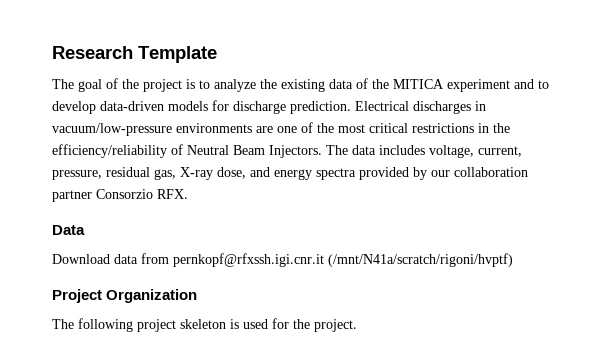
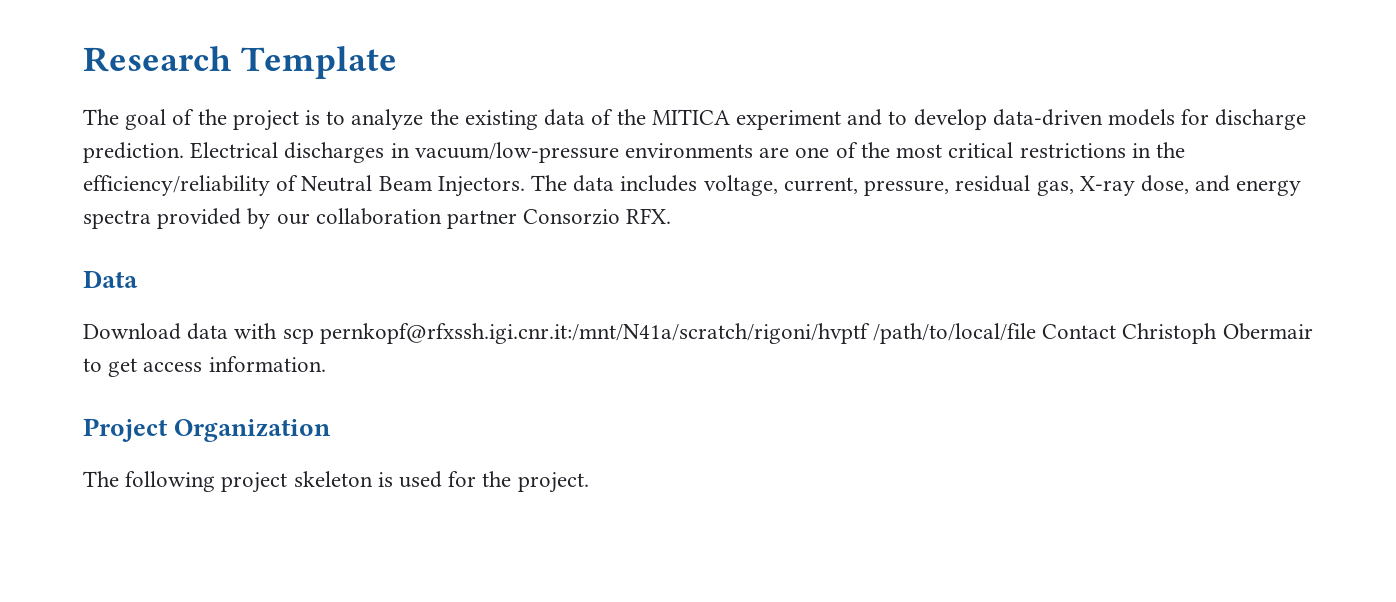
- Download data from pernkopf@rfxssh.igi.cnr.it (/mnt/N41a/scratch/rigoni/hvptf)
+ Download data with scp pernkopf@rfxssh.igi.cnr.it:/mnt/N41a/scratch/rigoni/hvptf /path/to/local/file Contact Christoph Obermair to get access information.

